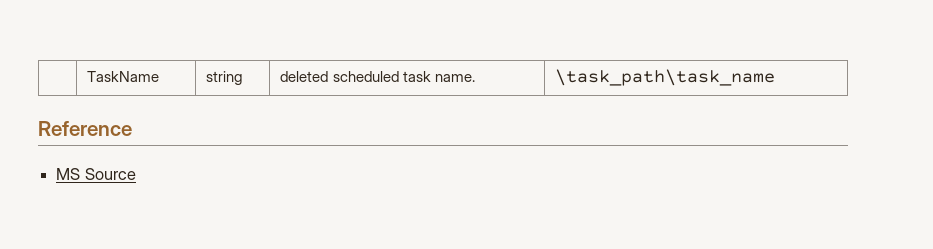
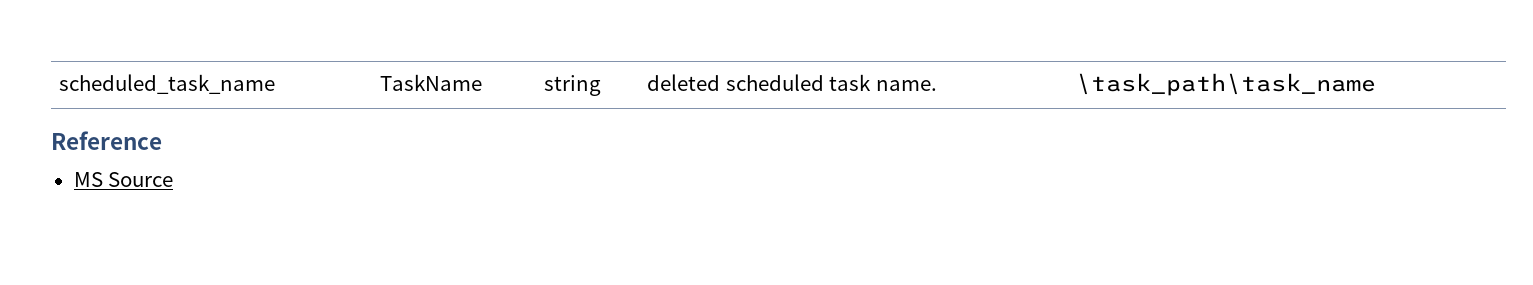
- | TaskName | string | deleted scheduled task name. | \task_path\task_name
+ scheduled_task_name | TaskName | string | deleted scheduled task name. | \task_path\task_name

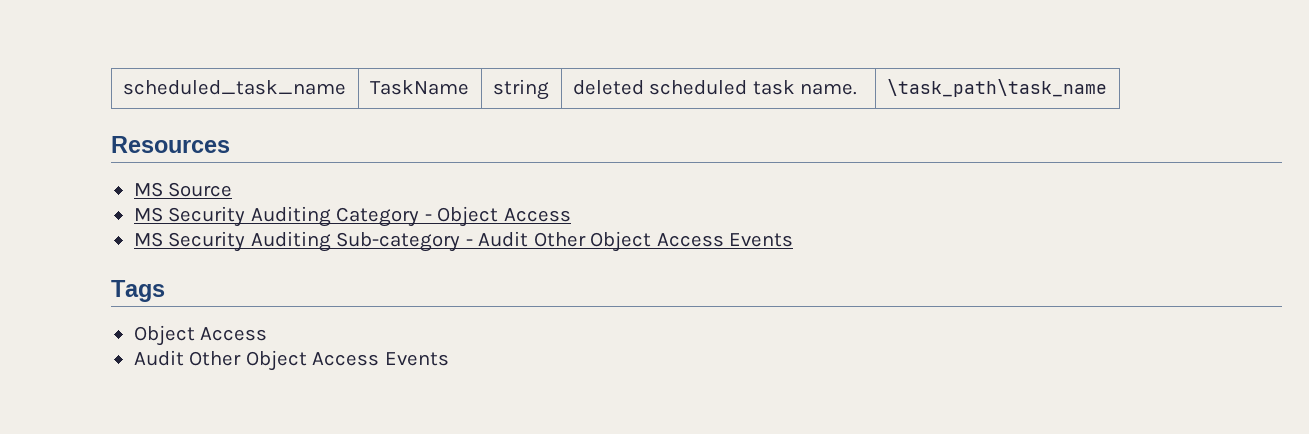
- Reference
+ Resources
+ MS Security Auditing Category - Object Access
+ MS Security Auditing Sub-category - Audit Other Object Access Events
+ Tags
+ Object Access
+ Audit Other Object Access Events

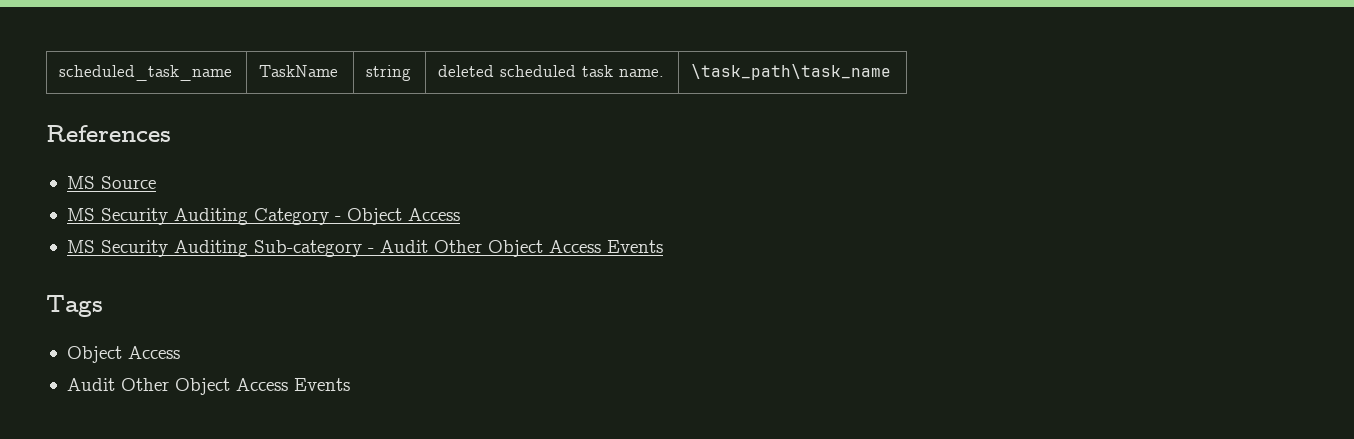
- Resources
+ References

